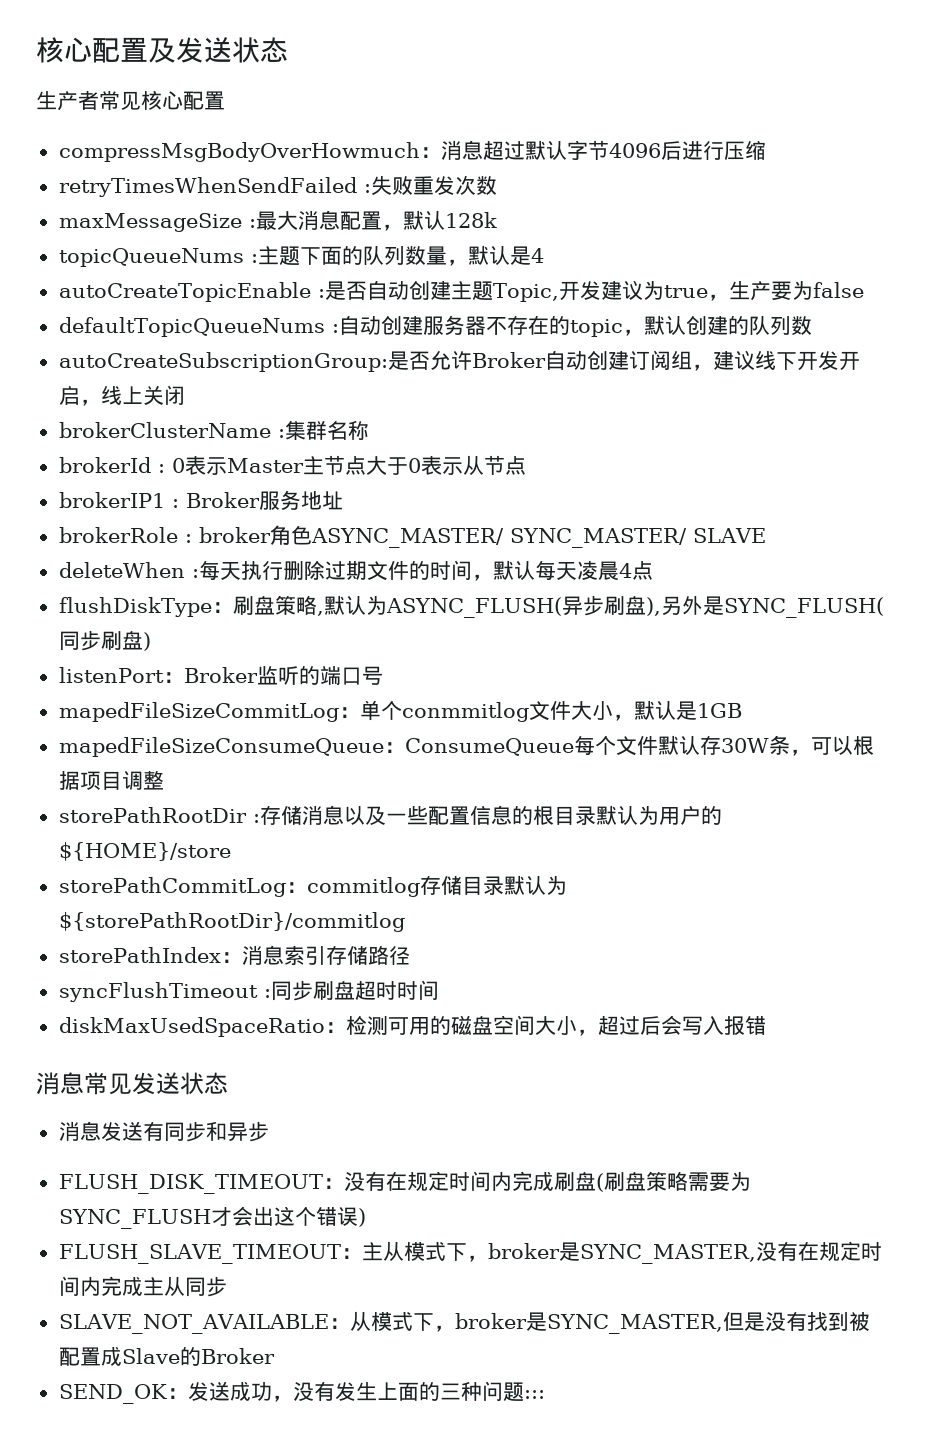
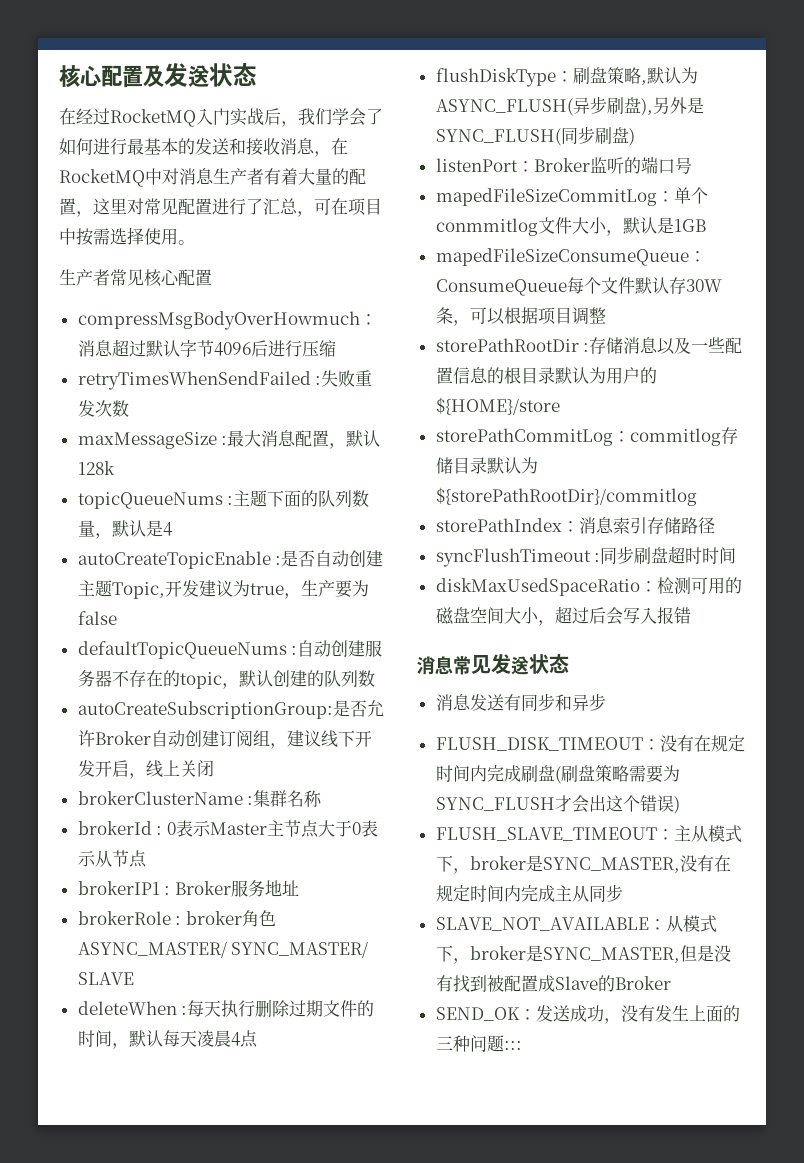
+ 在经过RocketMQ入门实战后，我们学会了如何进行最基本的发送和接收消息，在RocketMQ中对消息生产者有着大量的配置，这里对常见配置进行了汇总，可在项目中按需选择使用。

